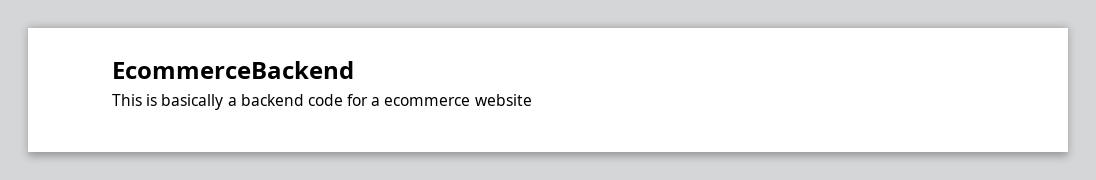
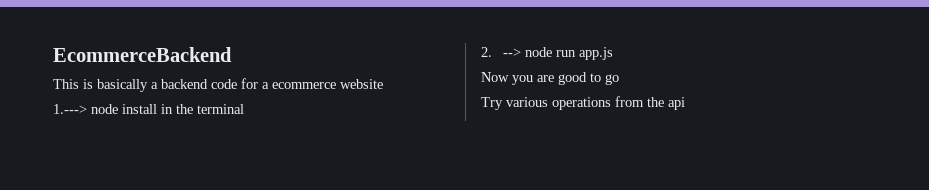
+ 1.---> node install in the terminal
+ 2. --> node run app.js
+ Now you are good to go
+ Try various operations from the api

